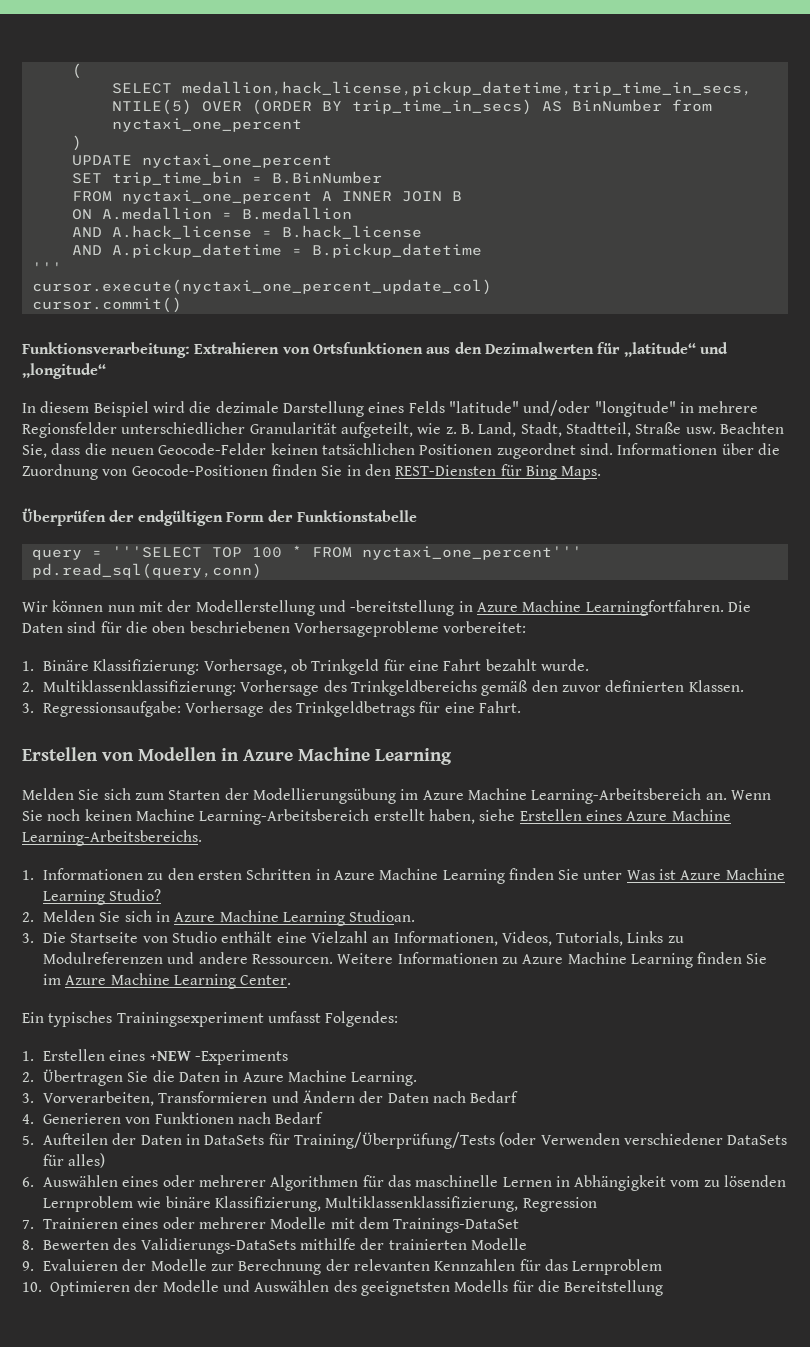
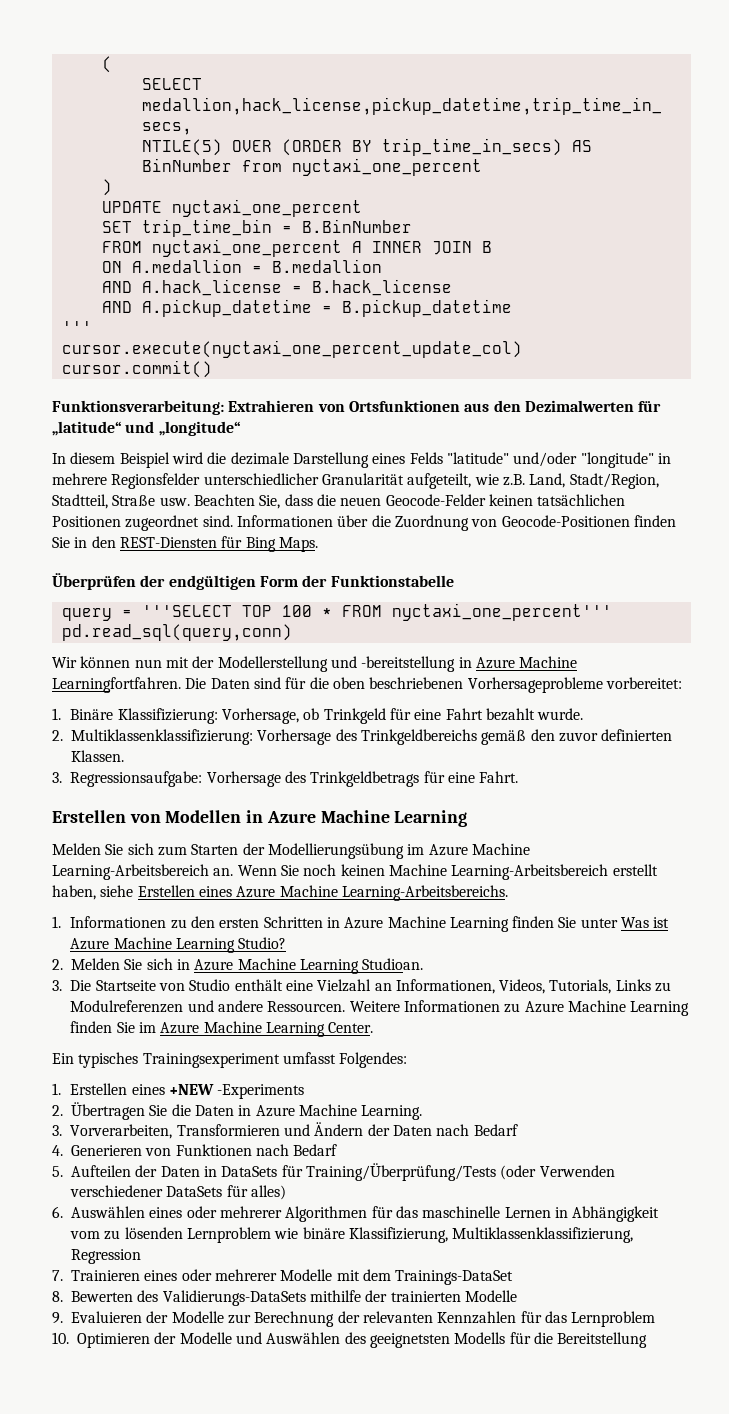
- In diesem Beispiel wird die dezimale Darstellung eines Felds "latitude" und/oder "longitude" in mehrere Regionsfelder unterschiedlicher Granularität aufgeteilt, wie z. B. Land, Stadt, Stadtteil, Straße usw. Beachten Sie, dass die neuen Geocode-Felder keinen tatsächlichen Positionen zugeordnet sind.
+ In diesem Beispiel wird die dezimale Darstellung eines Felds "latitude" und/oder "longitude" in mehrere Regionsfelder unterschiedlicher Granularität aufgeteilt, wie z.B. Land, Stadt/Region, Stadtteil, Straße usw. Beachten Sie, dass die neuen Geocode-Felder keinen tatsächlichen Positionen zugeordnet sind.

